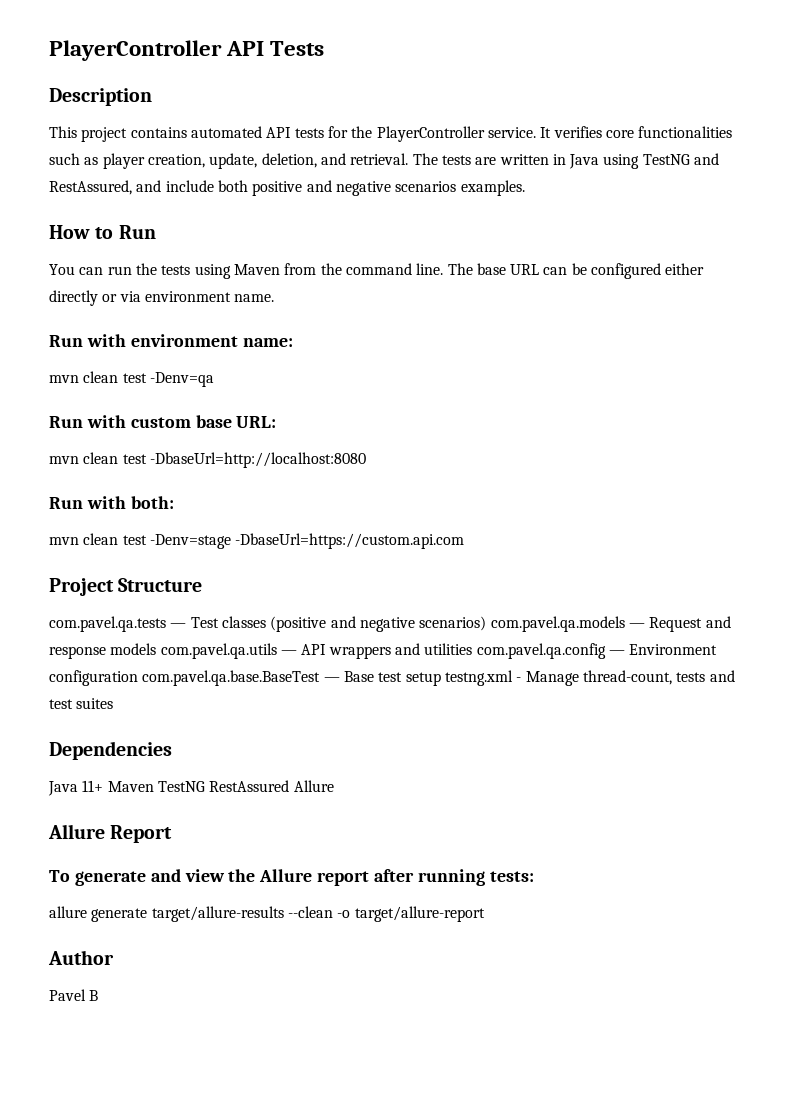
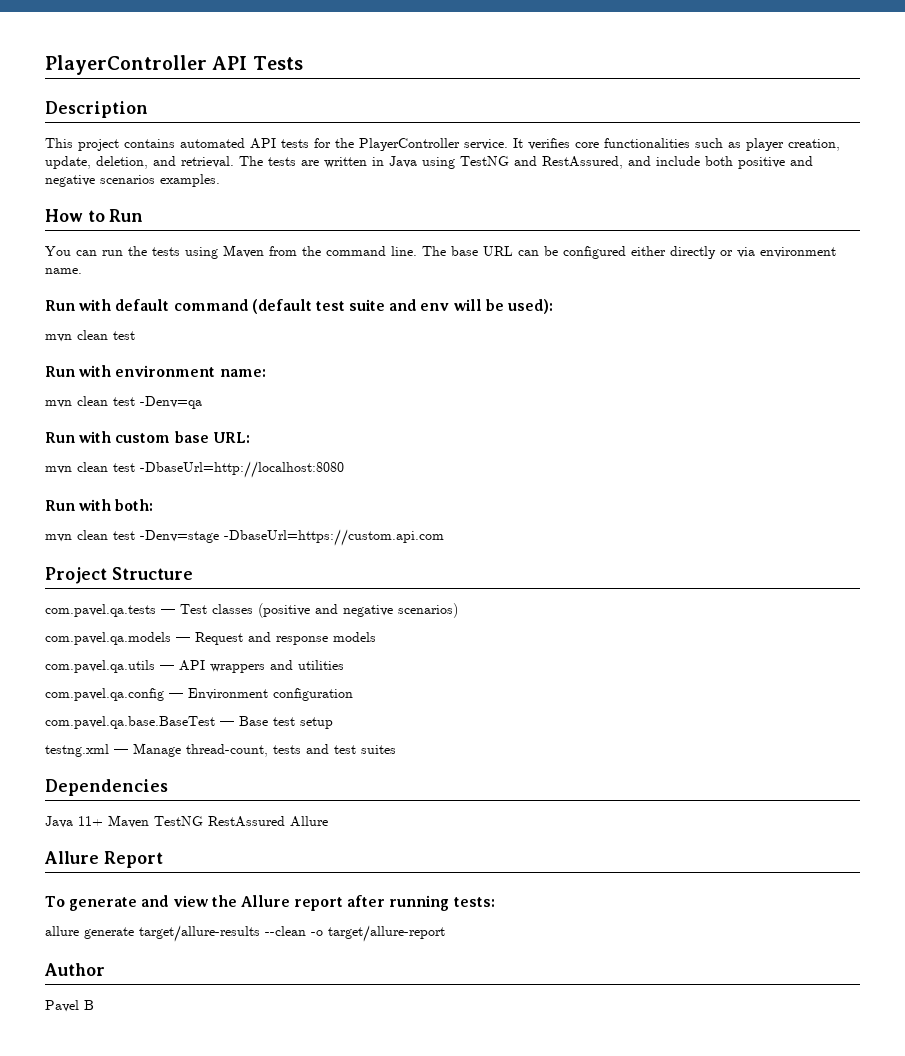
+ Run with default command (default test suite and env will be used):
+ mvn clean test
- com.pavel.qa.tests — Test classes (positive and negative scenarios) com.pavel.qa.models — Request and response models com.pavel.qa.utils — API wrappers and utilities com.pavel.qa.config — Environment configuration com.pavel.qa.base.BaseTest — Base test setup testng.xml - Manage thread-count, tests and test suites
+ com.pavel.qa.tests — Test classes (positive and negative scenarios)
+ com.pavel.qa.models — Request and response models
+ com.pavel.qa.utils — API wrappers and utilities
+ com.pavel.qa.config — Environment configuration
+ com.pavel.qa.base.BaseTest — Base test setup
+ testng.xml — Manage thread-count, tests and test suites

